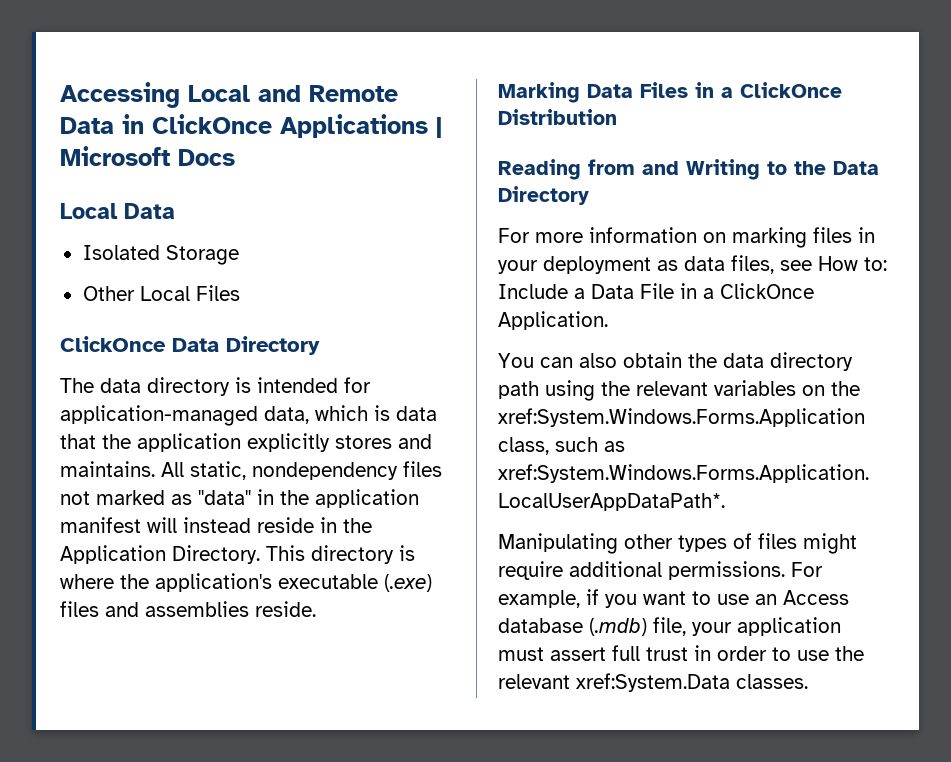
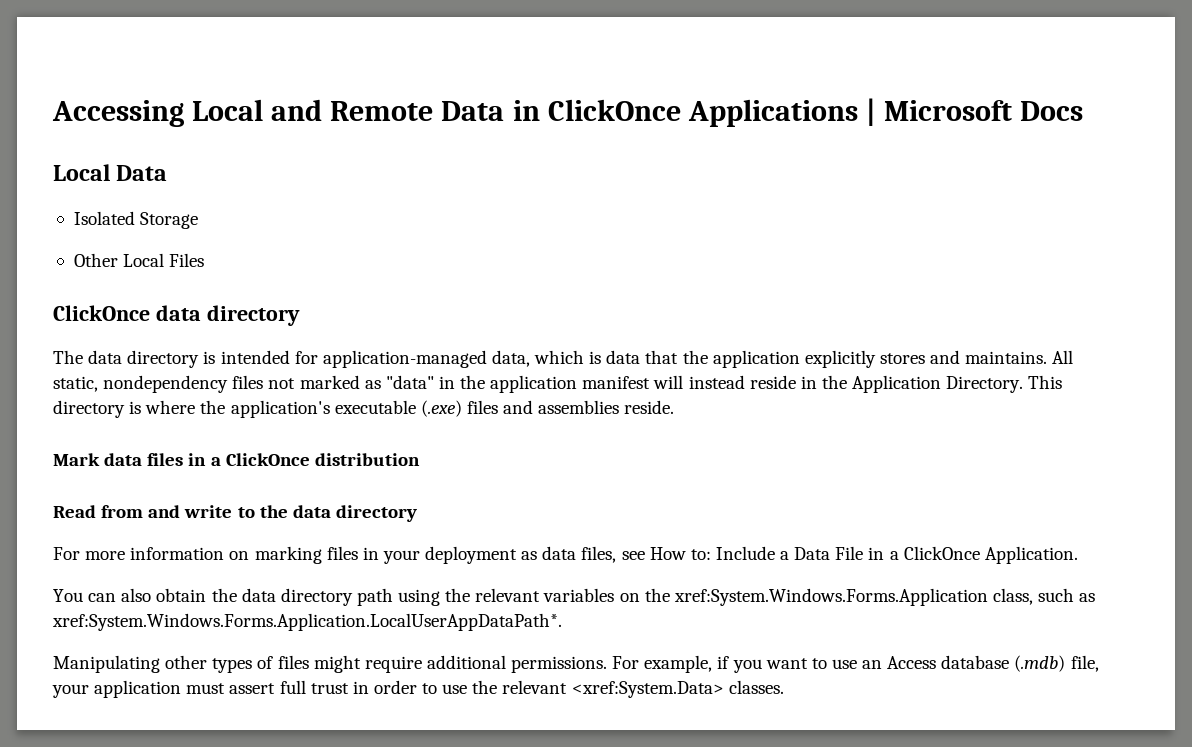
- ClickOnce Data Directory
+ ClickOnce data directory
- Marking Data Files in a ClickOnce Distribution
- Reading from and Writing to the Data Directory
+ Mark data files in a ClickOnce distribution
+ Read from and write to the data directory
- For example, if you want to use an Access database (.mdb) file, your application must assert full trust in order to use the relevant xref:System.Data classes.
+ For example, if you want to use an Access database (.mdb) file, your application must assert full trust in order to use the relevant <xref:System.Data> classes.

